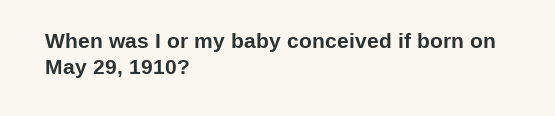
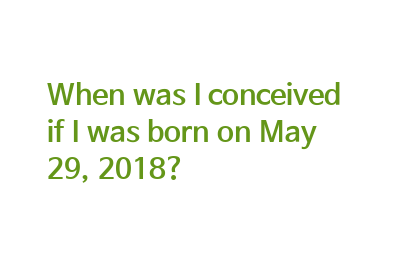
- When was I or my baby conceived if born on May 29, 1910?
+ When was I conceived if I was born on May 29, 2018?

